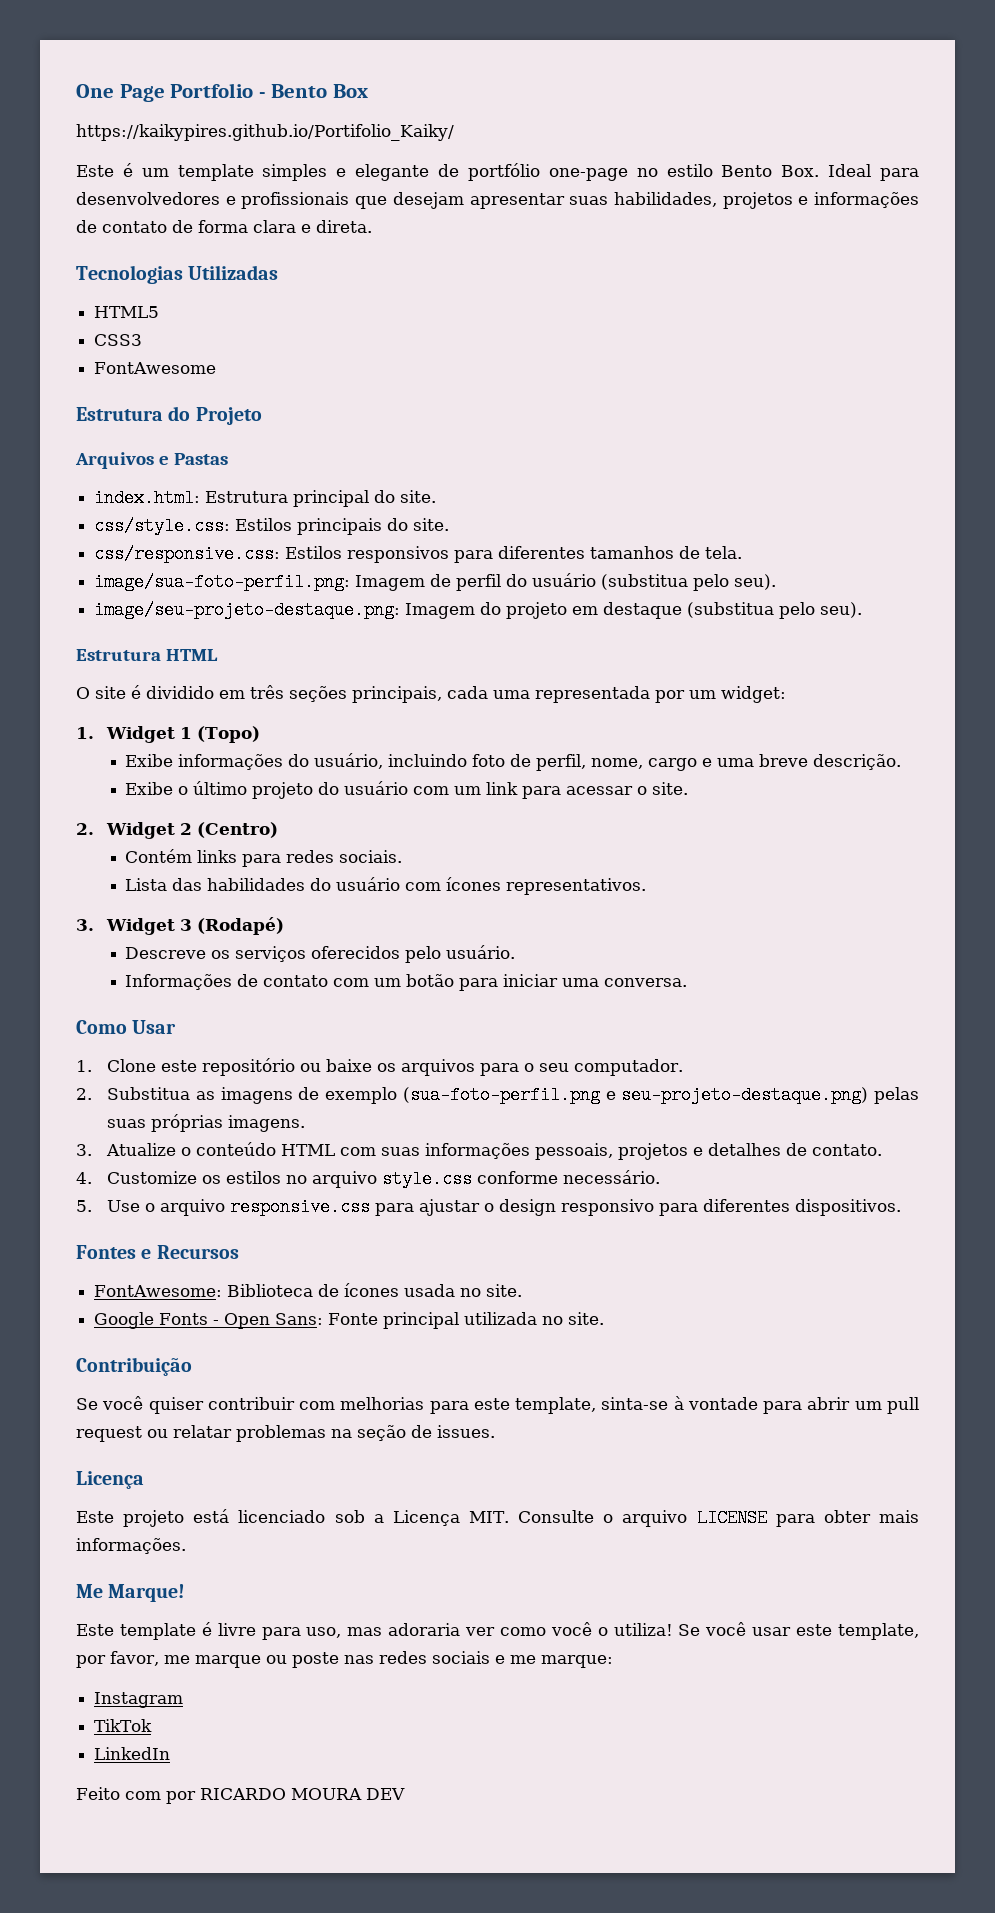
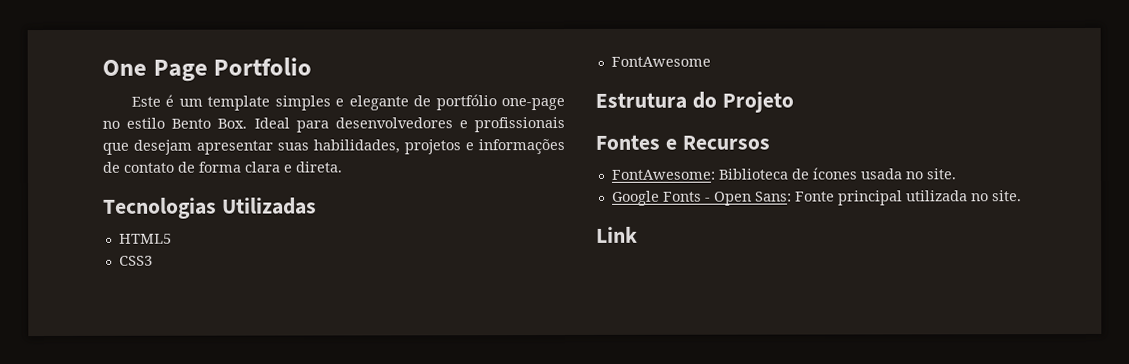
- One Page Portfolio - Bento Box
- https://kaikypires.github.io/Portifolio_Kaiky/
+ One Page Portfolio
- Arquivos e Pastas
- index.html: Estrutura principal do site.
- css/style.css: Estilos principais do site.
- css/responsive.css: Estilos responsivos para diferentes tamanhos de tela.
- image/sua-foto-perfil.png: Imagem de perfil do usuário (substitua pelo seu).
- image/seu-projeto-destaque.png: Imagem do projeto em destaque (substitua pelo seu).
- Estrutura HTML
- O site é dividido em três seções principais, cada uma representada por um widget:
- 1. Widget 1 (Topo)
- Exibe informações do usuário, incluindo foto de perfil, nome, cargo e uma breve descrição.
- Exibe o último projeto do usuário com um link para acessar o site.
- 2. Widget 2 (Centro)
- Contém links para redes sociais.
- Lista das habilidades do usuário com ícones representativos.
- 3. Widget 3 (Rodapé)
- Descreve os serviços oferecidos pelo usuário.
- Informações de contato com um botão para iniciar uma conversa.
- Como Usar
- 1. Clone este repositório ou baixe os arquivos para o seu computador.
- 2. Substitua as imagens de exemplo (sua-foto-perfil.png e seu-projeto-destaque.png) pelas suas próprias imagens.
- 3. Atualize o conteúdo HTML com suas informações pessoais, projetos e detalhes de contato.
- 4. Customize os estilos no arquivo style.css conforme necessário.
- 5. Use o arquivo responsive.css para ajustar o design responsivo para diferentes dispositivos.
- Contribuição
- Se você quiser contribuir com melhorias para este template, sinta-se à vontade para abrir um pull request ou relatar problemas na seção de issues.
- Licença
- Este projeto está licenciado sob a Licença MIT. Consulte o arquivo LICENSE para obter mais informações.
- Me Marque!
- Este template é livre para uso, mas adoraria ver como você o utiliza! Se você usar este template, por favor, me marque ou poste nas redes sociais e me marque:
- Instagram
- TikTok
- LinkedIn
- Feito com por RICARDO MOURA DEV
+ Link

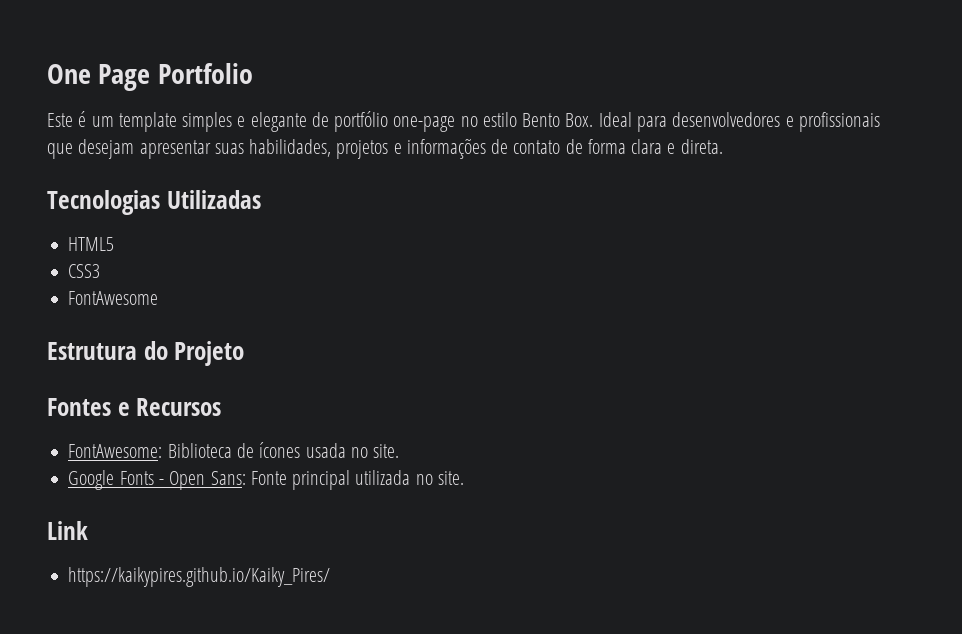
+ https://kaikypires.github.io/Kaiky_Pires/

